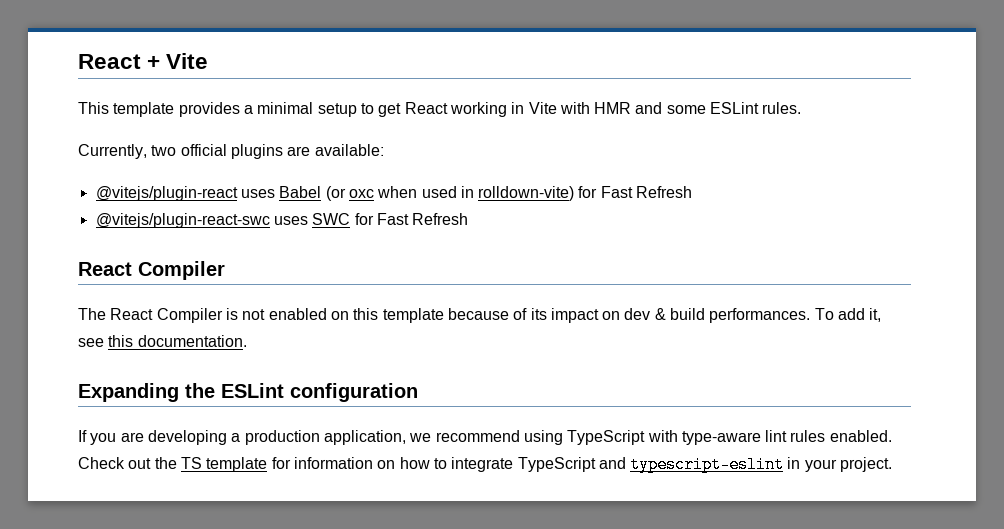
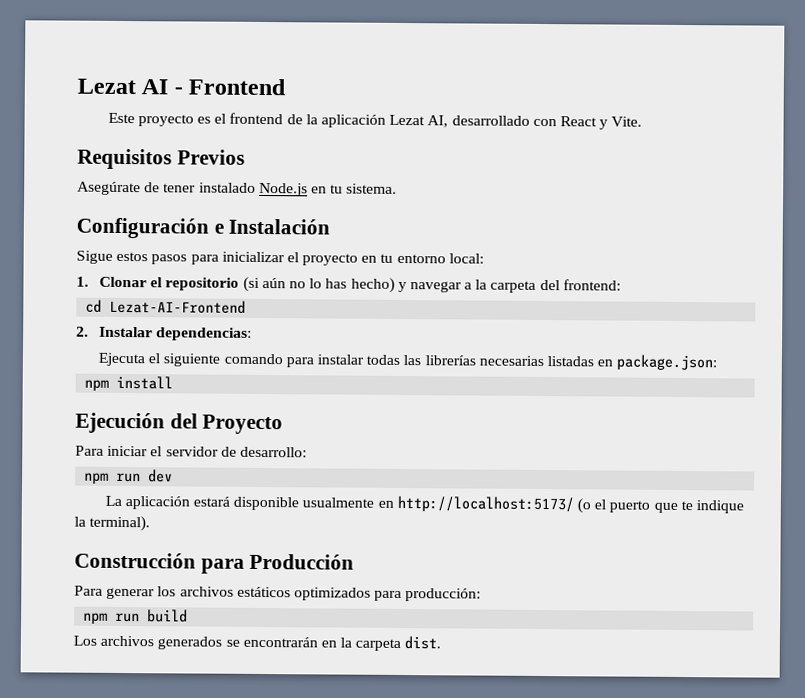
- React + Vite
- This template provides a minimal setup to get React working in Vite with HMR and some ESLint rules.
- Currently, two official plugins are available:
- @vitejs/plugin-react uses Babel (or oxc when used in rolldown-vite) for Fast Refresh
- @vitejs/plugin-react-swc uses SWC for Fast Refresh
- React Compiler
- The React Compiler is not enabled on this template because of its impact on dev & build performances. To add it, see this documentation.
- Expanding the ESLint configuration
- If you are developing a production application, we recommend using TypeScript with type-aware lint rules enabled. Check out the TS template for information on how to integrate TypeScript and typescript-eslint in your project.
+ Lezat AI - Frontend
+ Este proyecto es el frontend de la aplicación Lezat AI, desarrollado con React y Vite.
+ Requisitos Previos
+ Asegúrate de tener instalado Node.js en tu sistema.
+ Configuración e Instalación
+ Sigue estos pasos para inicializar el proyecto en tu entorno local:
+ 1. Clonar el repositorio (si aún no lo has hecho) y navegar a la carpeta del frontend:
+ cd Lezat-AI-Frontend
+ 2. Instalar dependencias:
+ Ejecuta el siguiente comando para instalar todas las librerías necesarias listadas en package.json:
+ npm install
+ Ejecución del Proyecto
+ Para iniciar el servidor de desarrollo:
+ npm run dev
+ La aplicación estará disponible usualmente en http://localhost:5173/ (o el puerto que te indique la terminal).
+ Construcción para Producción
+ Para generar los archivos estáticos optimizados para producción:
+ npm run build
+ Los archivos generados se encontrarán en la carpeta dist.

